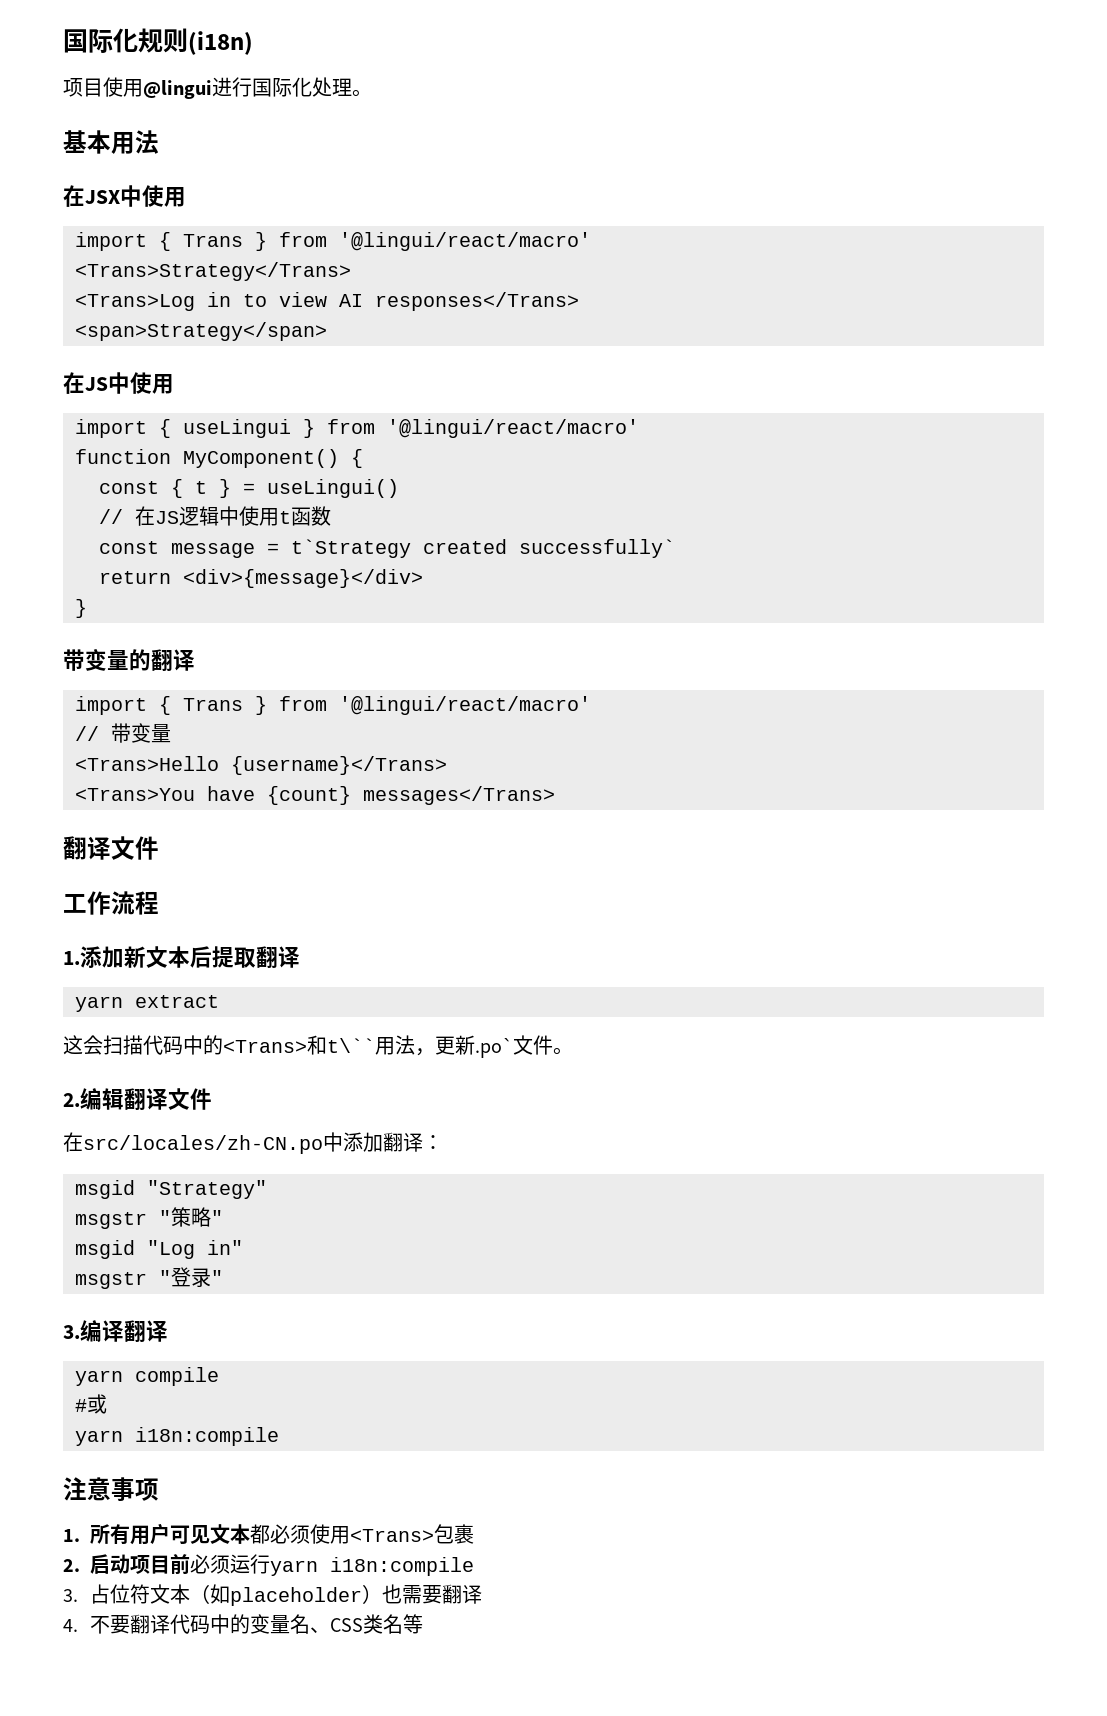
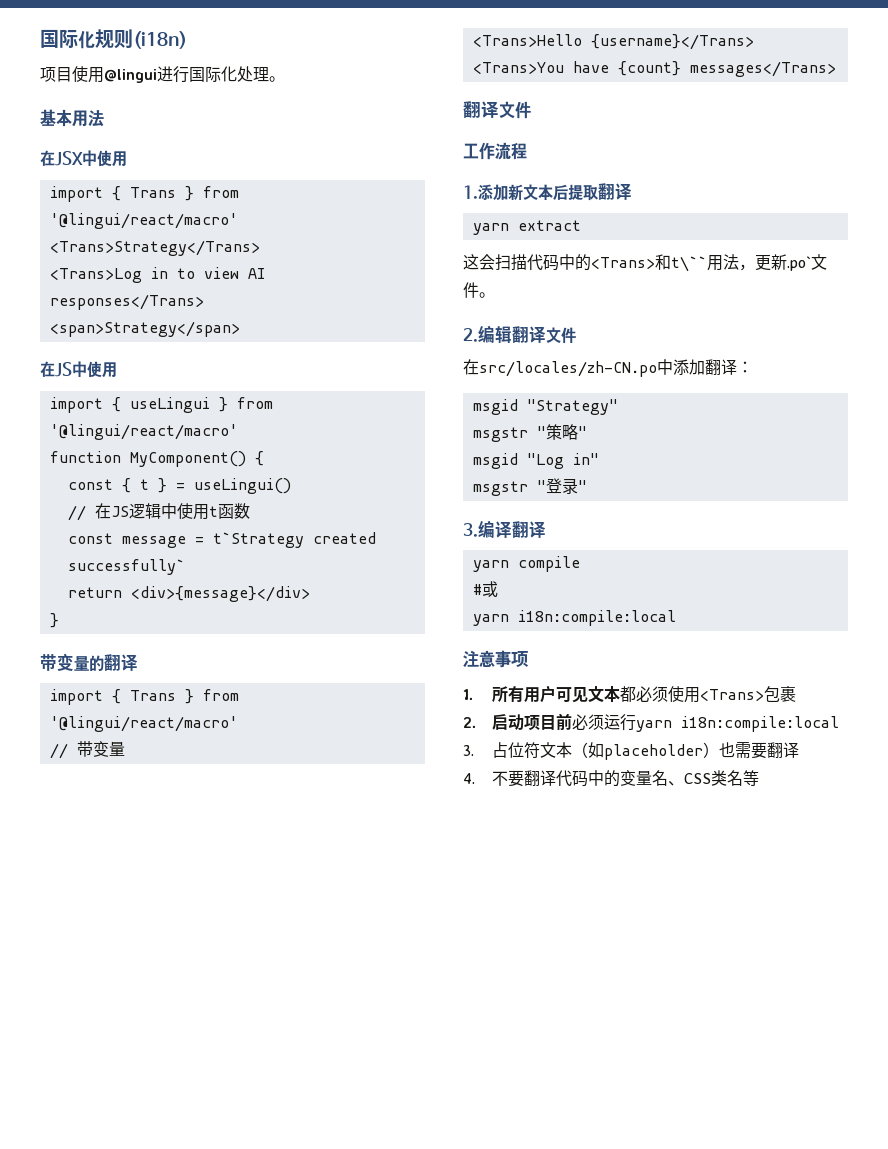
  #或
- yarn i18n:compile
+ yarn i18n:compile:local
- 2.启动项目前必须运行yarn i18n:compile
+ 2.启动项目前必须运行yarn i18n:compile:local

